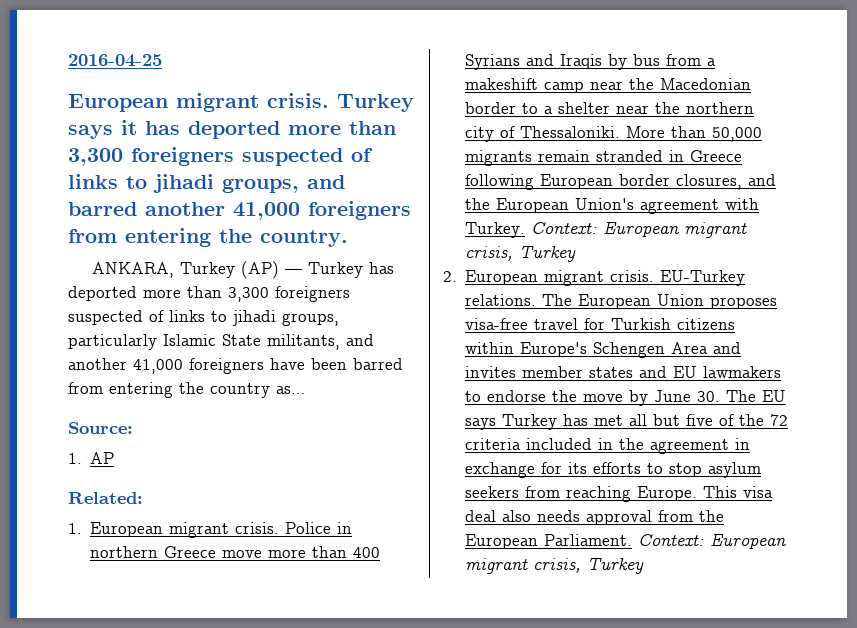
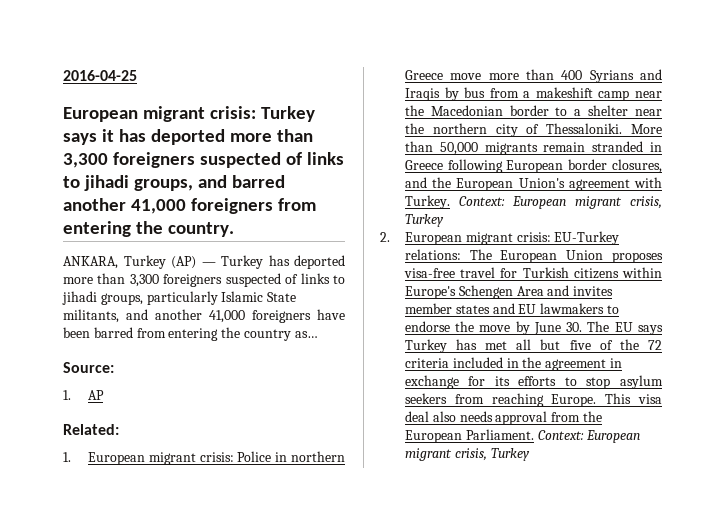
- European migrant crisis. Turkey says it has deported more than 3,300 foreigners suspected of links to jihadi groups, and barred another 41,000 foreigners from entering the country.
+ European migrant crisis: Turkey says it has deported more than 3,300 foreigners suspected of links to jihadi groups, and barred another 41,000 foreigners from entering the country.
- 1. European migrant crisis. Police in northern Greece move more than 400 Syrians and Iraqis by bus from a makeshift camp near the Macedonian border to a shelter near the northern city of Thessaloniki.
+ 1. European migrant crisis: Police in northern Greece move more than 400 Syrians and Iraqis by bus from a makeshift camp near the Macedonian border to a shelter near the northern city of Thessaloniki.
- 2. European migrant crisis. EU-Turkey relations. The European Union proposes visa-free travel for Turkish citizens within Europe's Schengen Area and invites member states and EU lawmakers to endorse the move by June 30. The EU says Turkey has met all but five of the 72 criteria included in the agreement in exchange for its efforts to stop asylum seekers from reaching Europe.
+ 2. European migrant crisis: EU-Turkey relations: The European Union proposes visa-free travel for Turkish citizens within Europe's Schengen Area and invites member states and EU lawmakers to endorse the move by June 30. The EU says Turkey has met all but five of the 72 criteria included in the agreement in exchange for its efforts to stop asylum seekers from reaching Europe.

